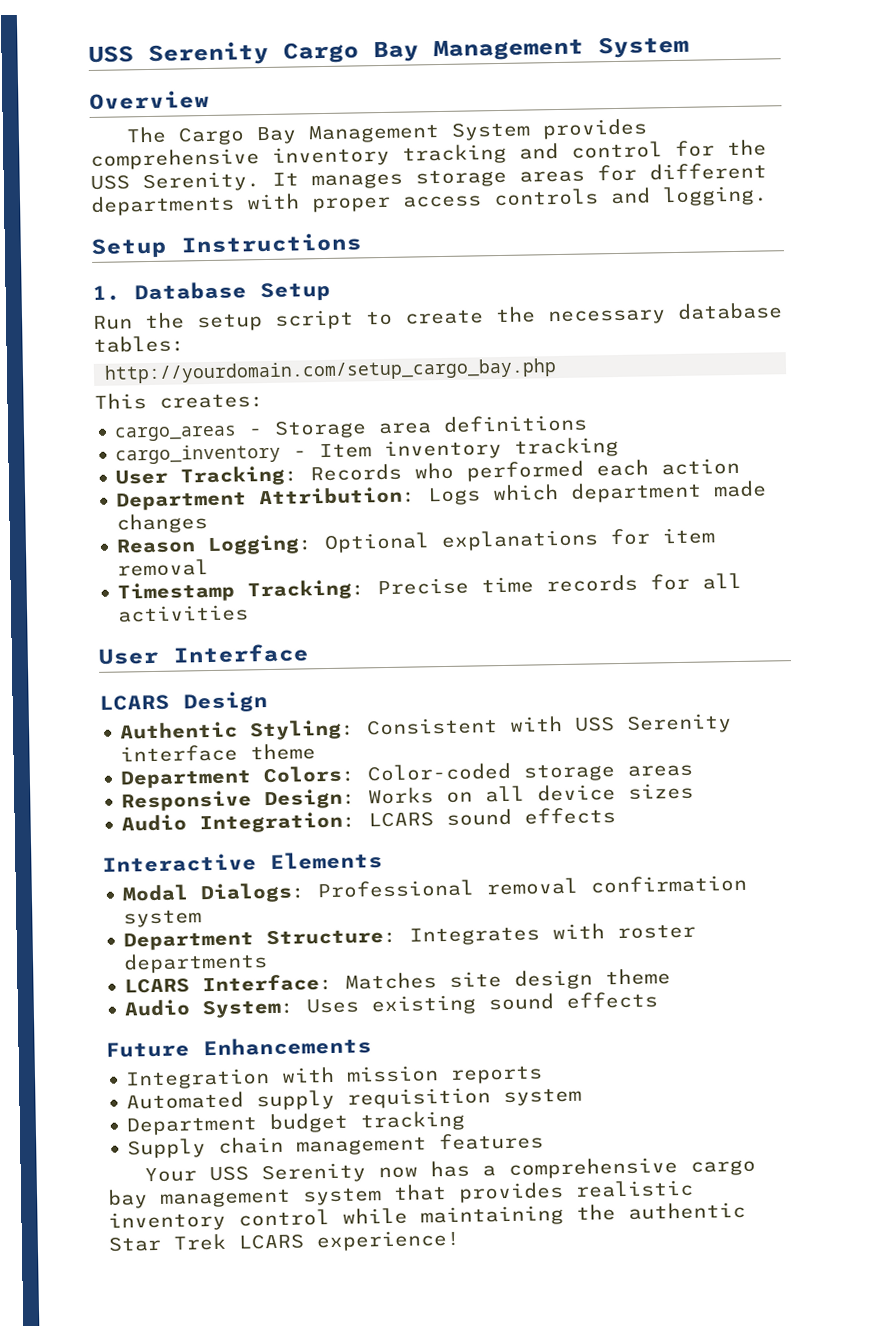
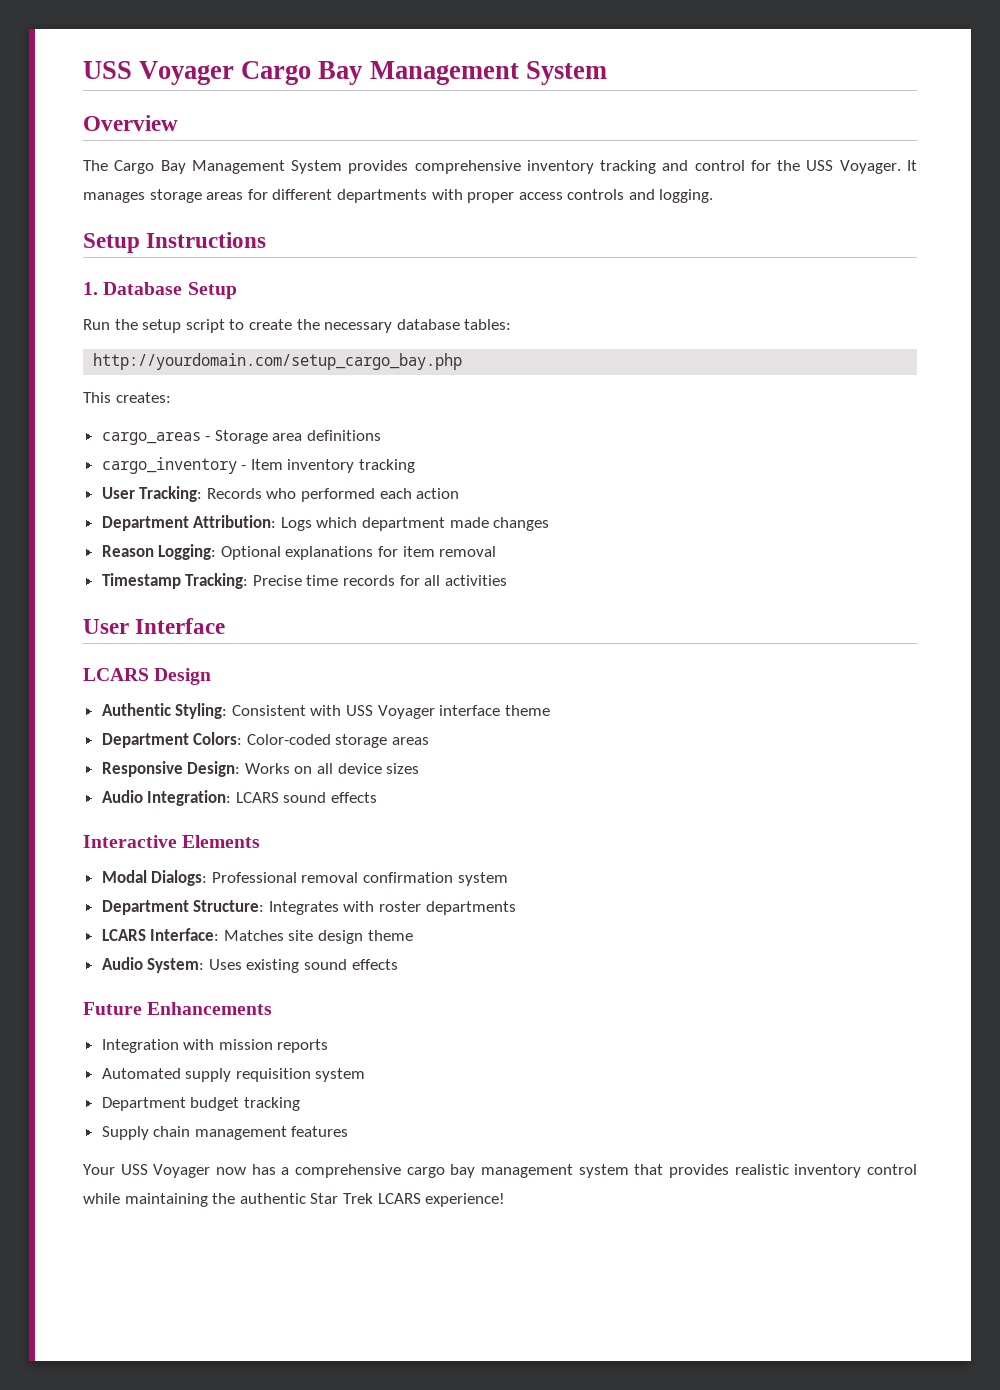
- USS Serenity Cargo Bay Management System
+ USS Voyager Cargo Bay Management System
- The Cargo Bay Management System provides comprehensive inventory tracking and control for the USS Serenity.
+ The Cargo Bay Management System provides comprehensive inventory tracking and control for the USS Voyager.
- Authentic Styling: Consistent with USS Serenity interface theme
+ Authentic Styling: Consistent with USS Voyager interface theme
- Your USS Serenity now has a comprehensive cargo bay management system that provides realistic inventory control while maintaining the authentic Star Trek LCARS experience!
+ Your USS Voyager now has a comprehensive cargo bay management system that provides realistic inventory control while maintaining the authentic Star Trek LCARS experience!

